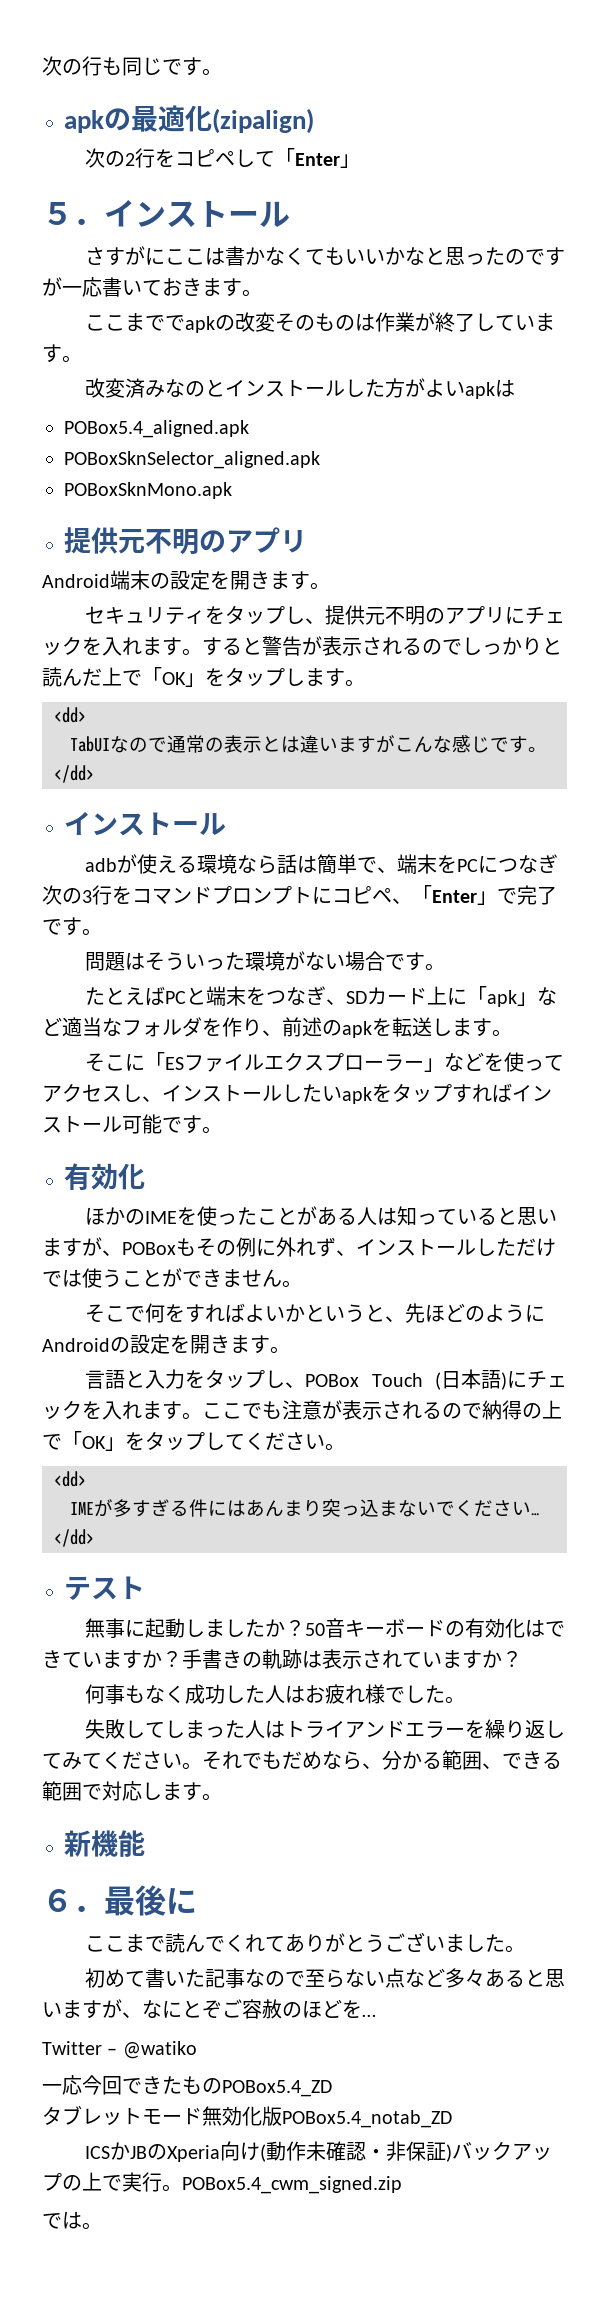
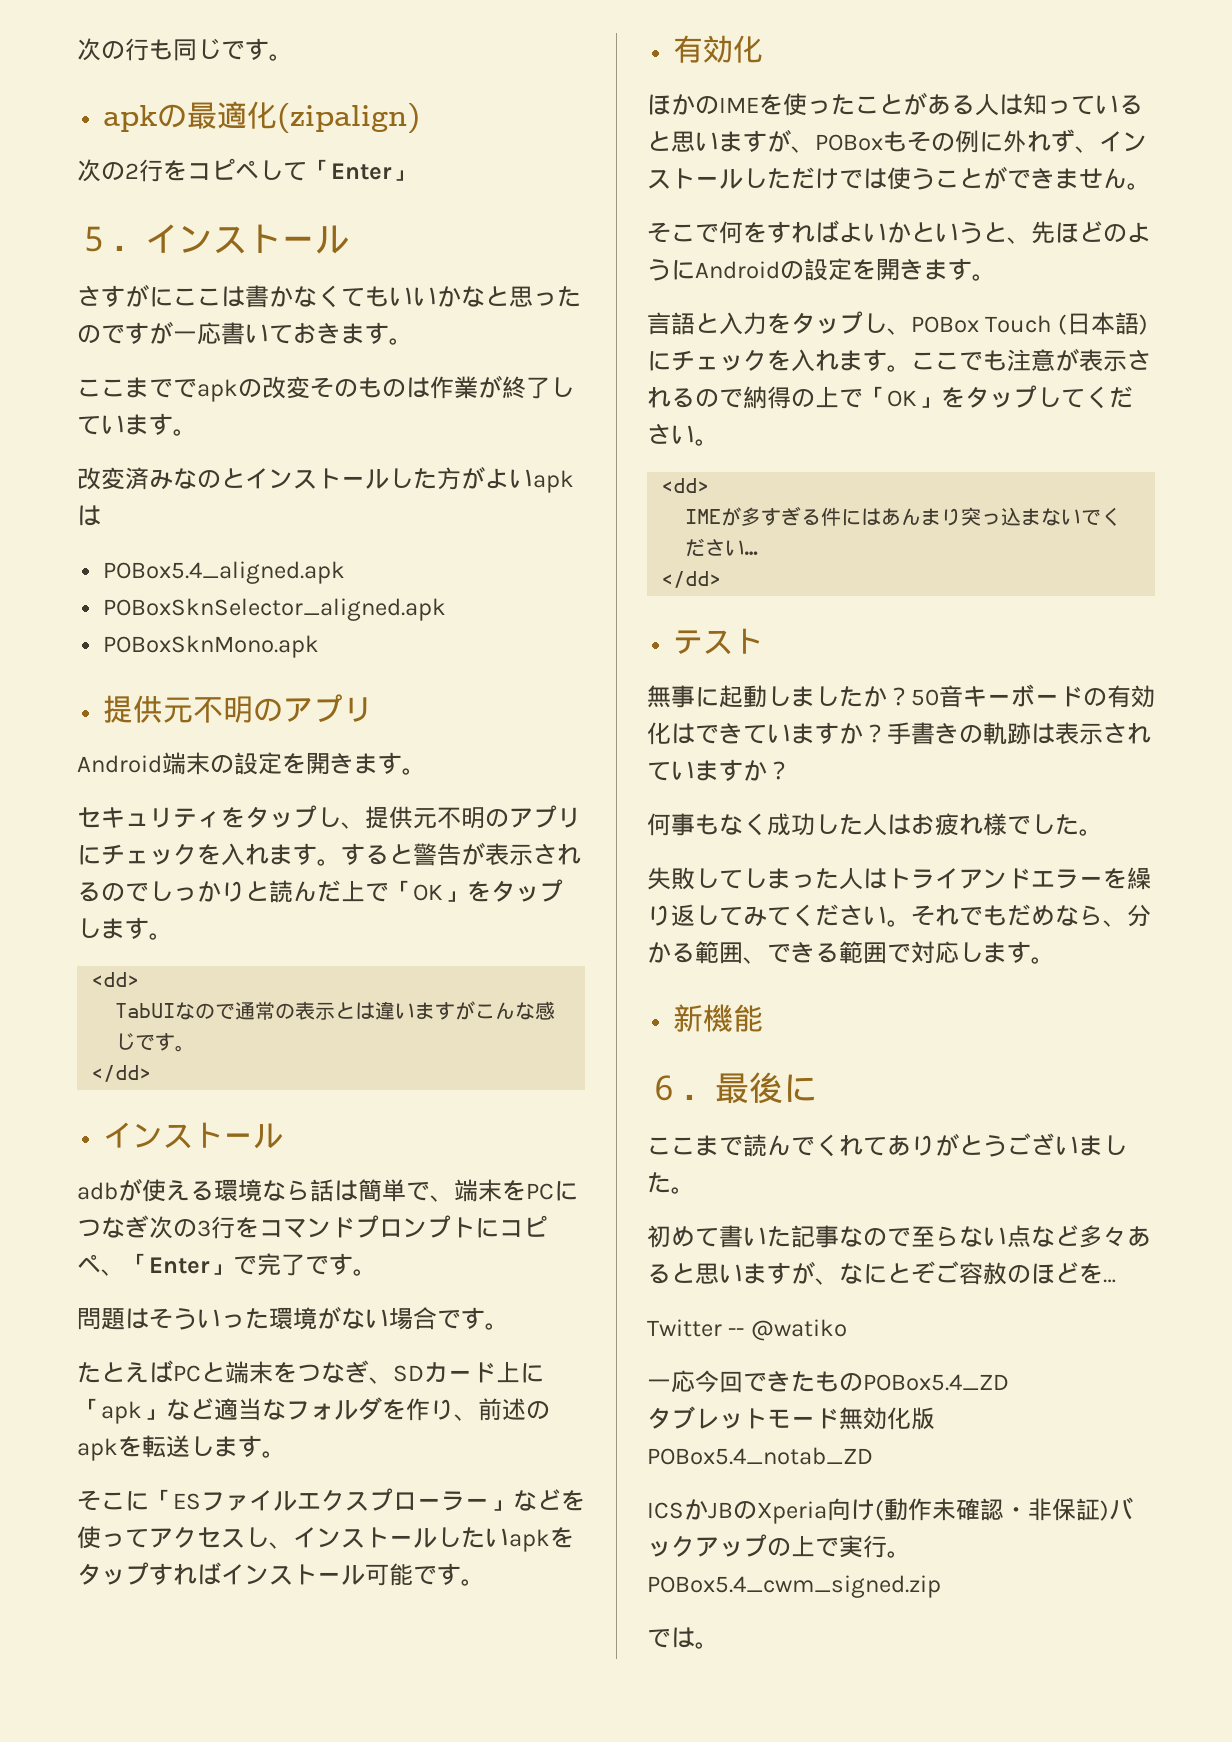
- Twitter – @watiko
+ Twitter -- @watiko

